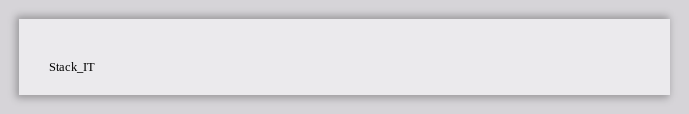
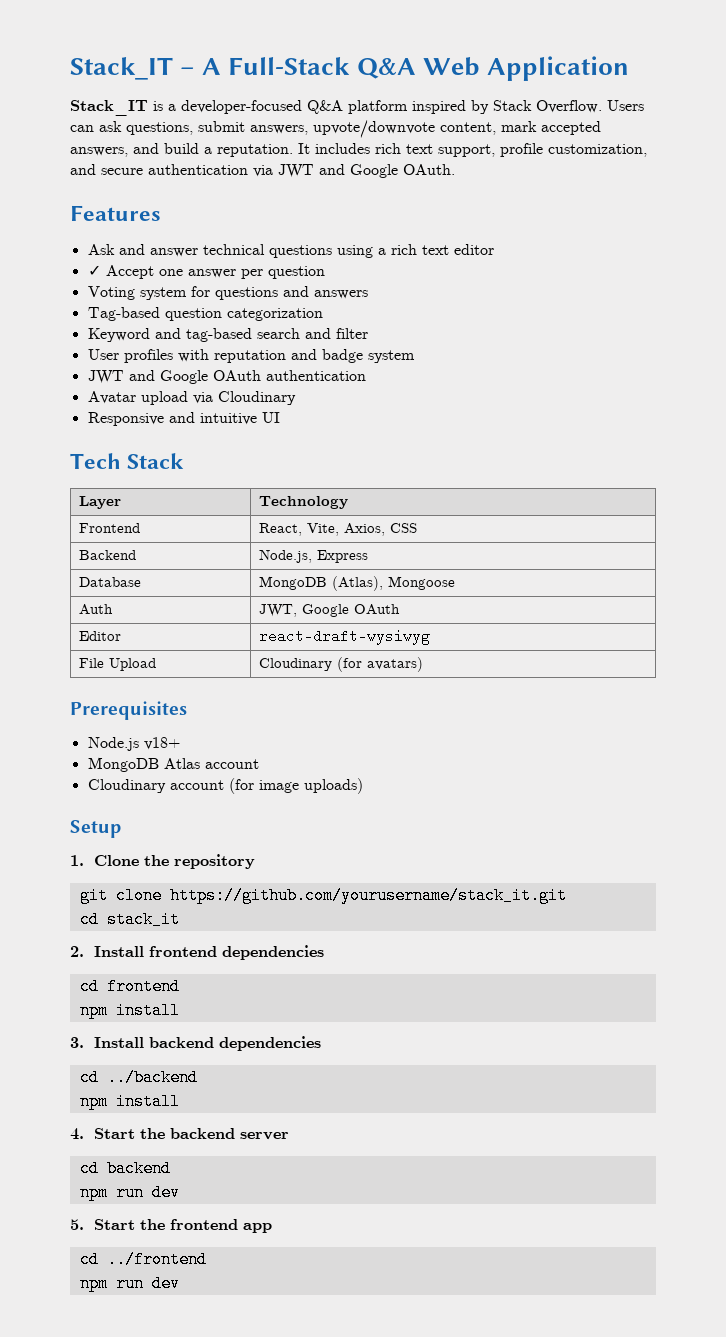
- Stack_IT
+ Stack_IT – A Full-Stack Q&A Web Application
+ Stack_IT is a developer-focused Q&A platform inspired by Stack Overflow. Users can ask questions, submit answers, upvote/downvote content, mark accepted answers, and build a reputation. It includes rich text support, profile customization, and secure authentication via JWT and Google OAuth.
+ Features
+ Ask and answer technical questions using a rich text editor
+ ✓ Accept one answer per question
+ Voting system for questions and answers
+ Tag-based question categorization
+ Keyword and tag-based search and filter
+ User profiles with reputation and badge system
+ JWT and Google OAuth authentication
+ Avatar upload via Cloudinary
+ Responsive and intuitive UI
+ Tech Stack
+ Layer | Technology
+ Frontend | React, Vite, Axios, CSS
+ Backend | Node.js, Express
+ Database | MongoDB (Atlas), Mongoose
+ Auth | JWT, Google OAuth
+ Editor | react-draft-wysiwyg
+ File Upload | Cloudinary (for avatars)
+ Prerequisites
+ Node.js v18+
+ MongoDB Atlas account
+ Cloudinary account (for image uploads)
+ Setup
+ 1. Clone the repository
+ git clone https://github.com/yourusername/stack_it.git
+ cd stack_it
+ 2. Install frontend dependencies
+ cd frontend
+ npm install
+ 3. Install backend dependencies
+ cd ../backend
+ npm install
+ 4. Start the backend server
+ cd backend
+ npm run dev
+ 5. Start the frontend app
+ cd ../frontend
+ npm run dev

